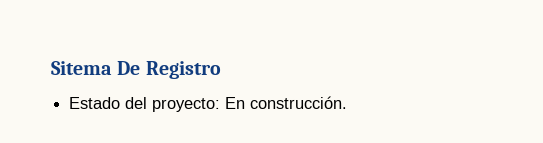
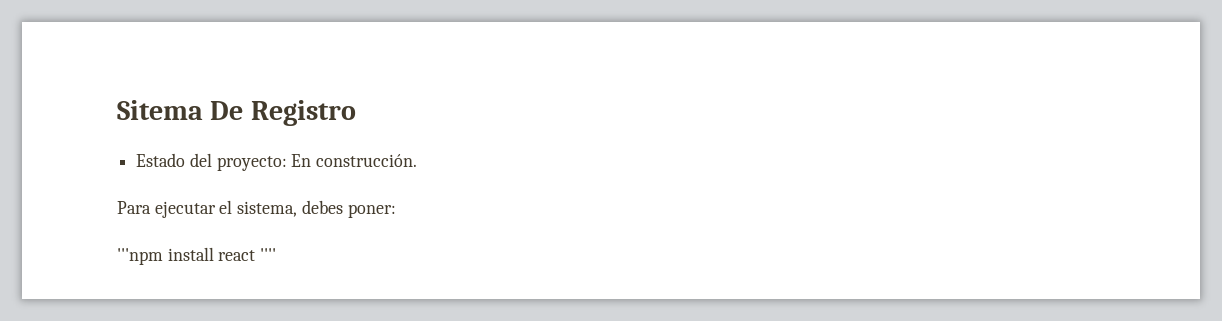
+ Para ejecutar el sistema, debes poner:
+ '''npm install react ''''

